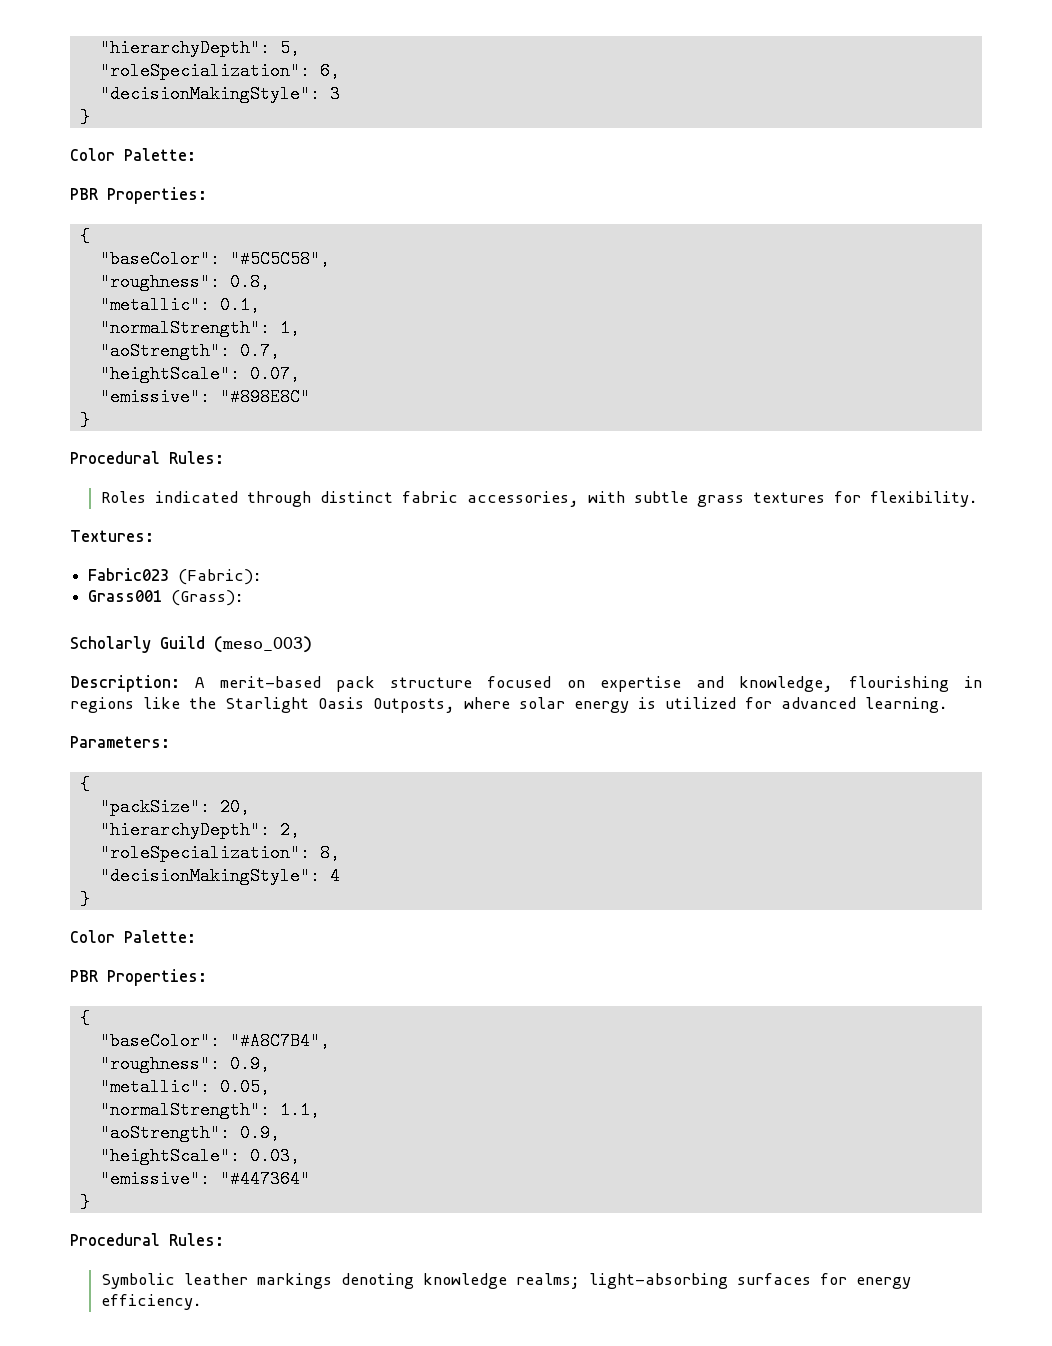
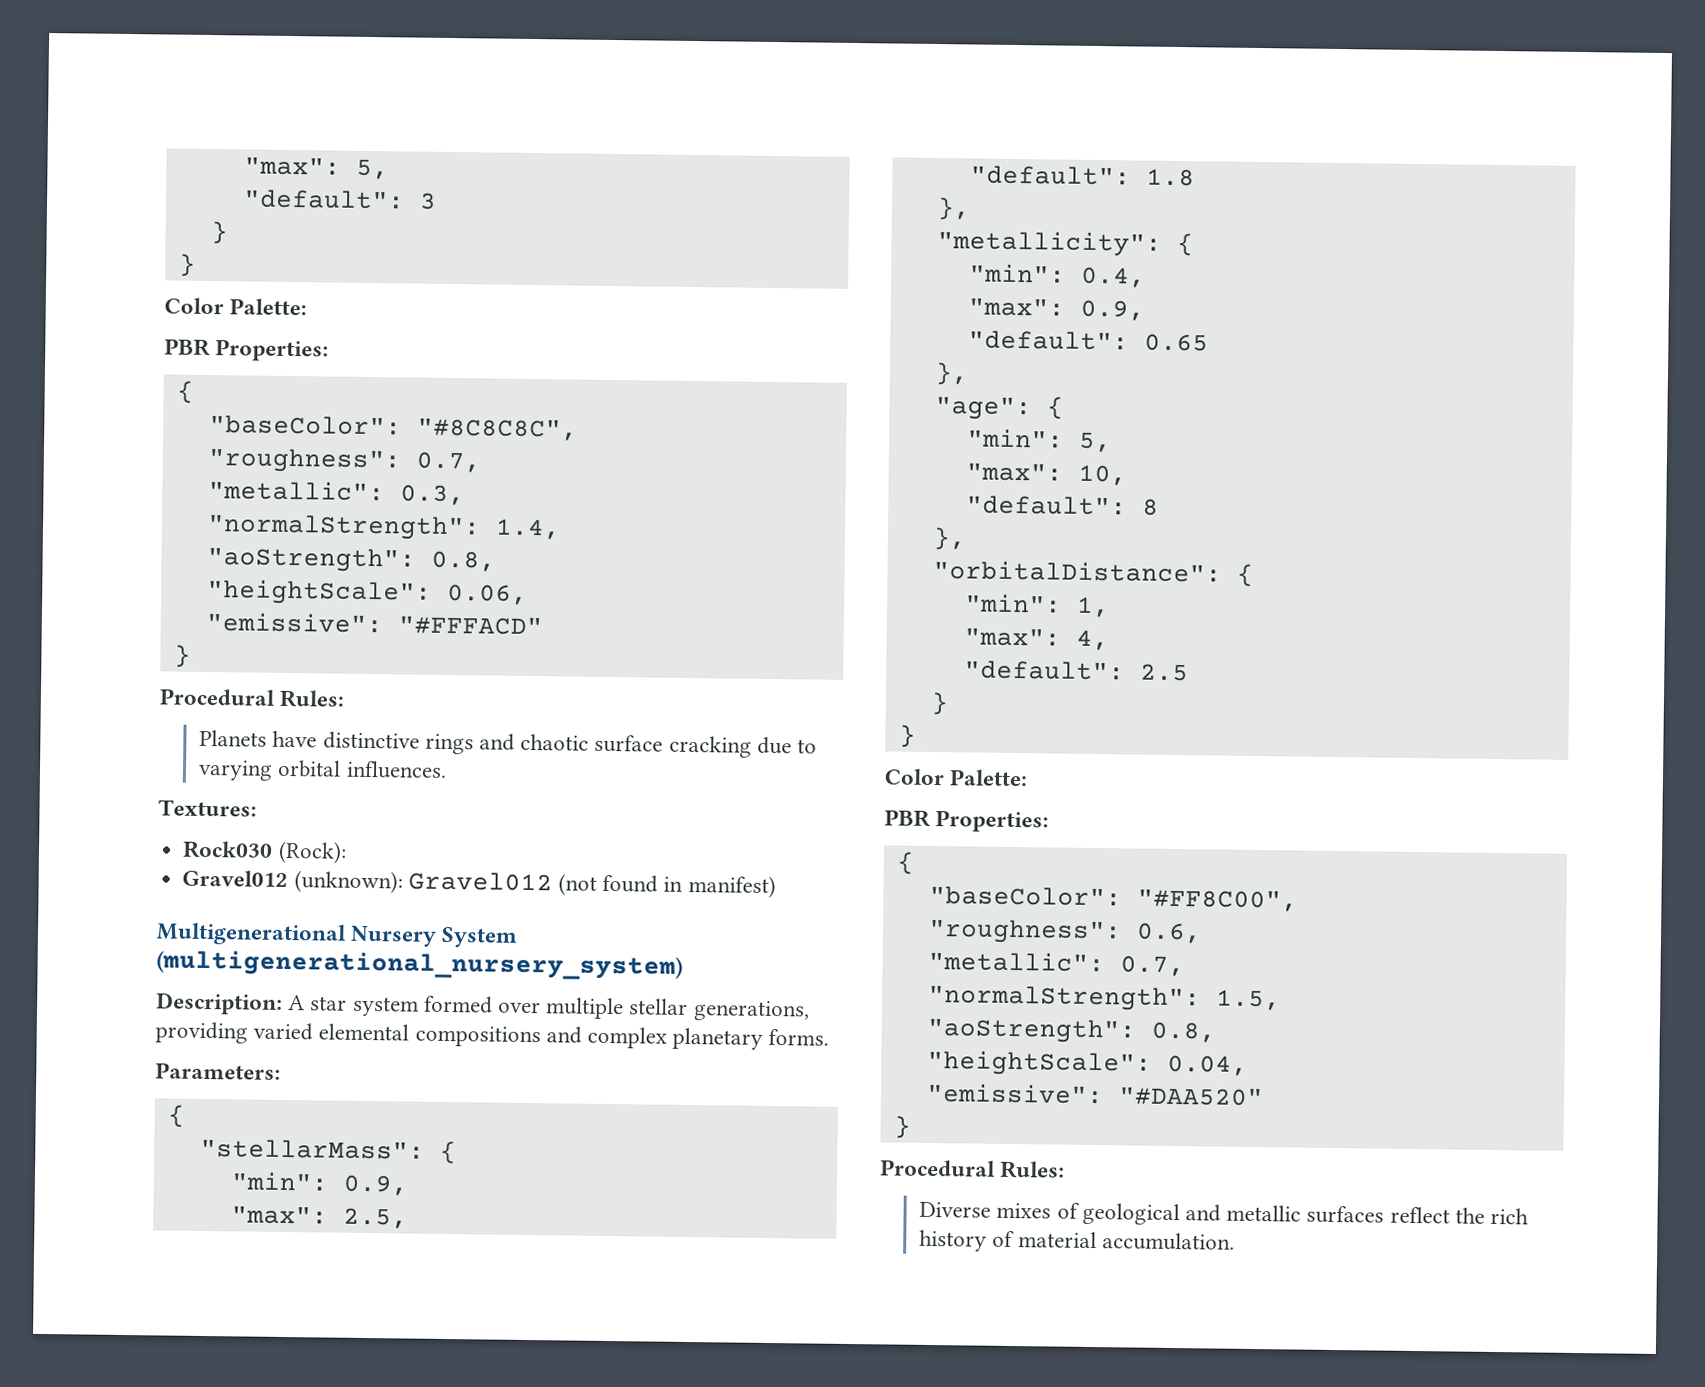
- "hierarchyDepth": 5,
- "roleSpecialization": 6,
- "decisionMakingStyle": 3
+ "max": 5,
+ "default": 3
+ }
  }
  Color Palette:
  PBR Properties:
  {
- "baseColor": "#5C5C58",
- "roughness": 0.8,
- "metallic": 0.1,
- "normalStrength": 1,
- "aoStrength": 0.7,
- "heightScale": 0.07,
- "emissive": "#898E8C"
+ "baseColor": "#8C8C8C",
+ "roughness": 0.7,
+ "metallic": 0.3,
+ "normalStrength": 1.4,
+ "aoStrength": 0.8,
+ "heightScale": 0.06,
+ "emissive": "#FFFACD"
  }
  Procedural Rules:
- Roles indicated through distinct fabric accessories, with subtle grass textures for flexibility.
+ Planets have distinctive rings and chaotic surface cracking due to varying orbital influences.
  Textures:
- Fabric023 (Fabric):
- Grass001 (Grass):
- Scholarly Guild (meso_003)
- Description: A merit-based pack structure focused on expertise and knowledge, flourishing in regions like the Starlight Oasis Outposts, where solar energy is utilized for advanced learning.
+ Rock030 (Rock):
+ Gravel012 (unknown): Gravel012 (not found in manifest)
+ Multigenerational Nursery System (multigenerational_nursery_system)
+ Description: A star system formed over multiple stellar generations, providing varied elemental compositions and complex planetary forms.
  Parameters:
  {
- "packSize": 20,
- "hierarchyDepth": 2,
- "roleSpecialization": 8,
- "decisionMakingStyle": 4
+ "stellarMass": {
+ "min": 0.9,
+ "max": 2.5,
+ "default": 1.8
+ },
+ "metallicity": {
+ "min": 0.4,
+ "max": 0.9,
+ "default": 0.65
+ },
+ "age": {
+ "min": 5,
+ "max": 10,
+ "default": 8
+ },
+ "orbitalDistance": {
+ "min": 1,
+ "max": 4,
+ "default": 2.5
+ }
  }
  Color Palette:
  PBR Properties:
  {
- "baseColor": "#A8C7B4",
- "roughness": 0.9,
- "metallic": 0.05,
- "normalStrength": 1.1,
- "aoStrength": 0.9,
- "heightScale": 0.03,
- "emissive": "#447364"
+ "baseColor": "#FF8C00",
+ "roughness": 0.6,
+ "metallic": 0.7,
+ "normalStrength": 1.5,
+ "aoStrength": 0.8,
+ "heightScale": 0.04,
+ "emissive": "#DAA520"
  }
  Procedural Rules:
- Symbolic leather markings denoting knowledge realms; light-absorbing surfaces for energy efficiency.
+ Diverse mixes of geological and metallic surfaces reflect the rich history of material accumulation.

